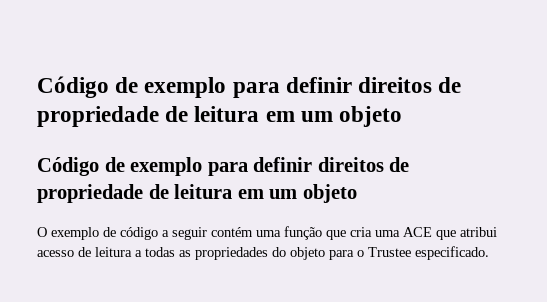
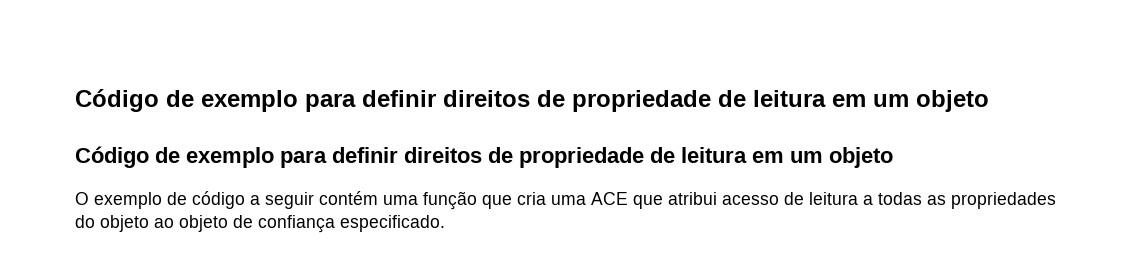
- O exemplo de código a seguir contém uma função que cria uma ACE que atribui acesso de leitura a todas as propriedades do objeto para o Trustee especificado.
+ O exemplo de código a seguir contém uma função que cria uma ACE que atribui acesso de leitura a todas as propriedades do objeto ao objeto de confiança especificado.

